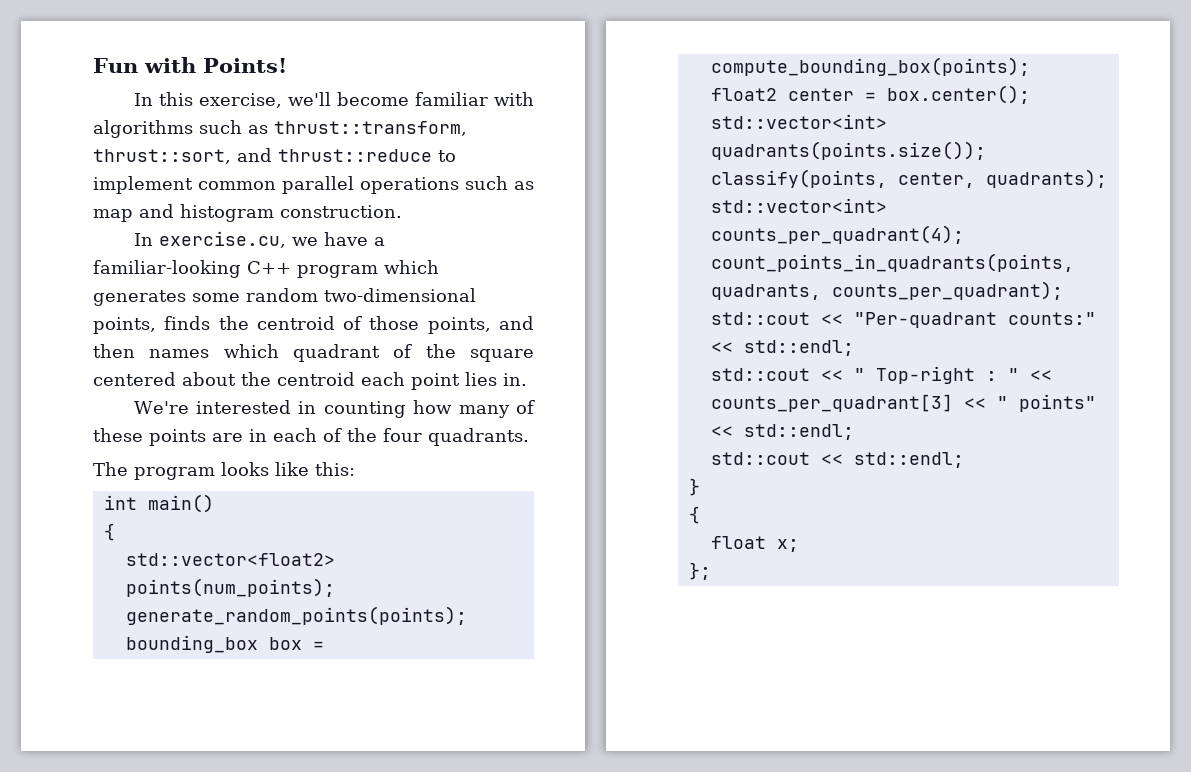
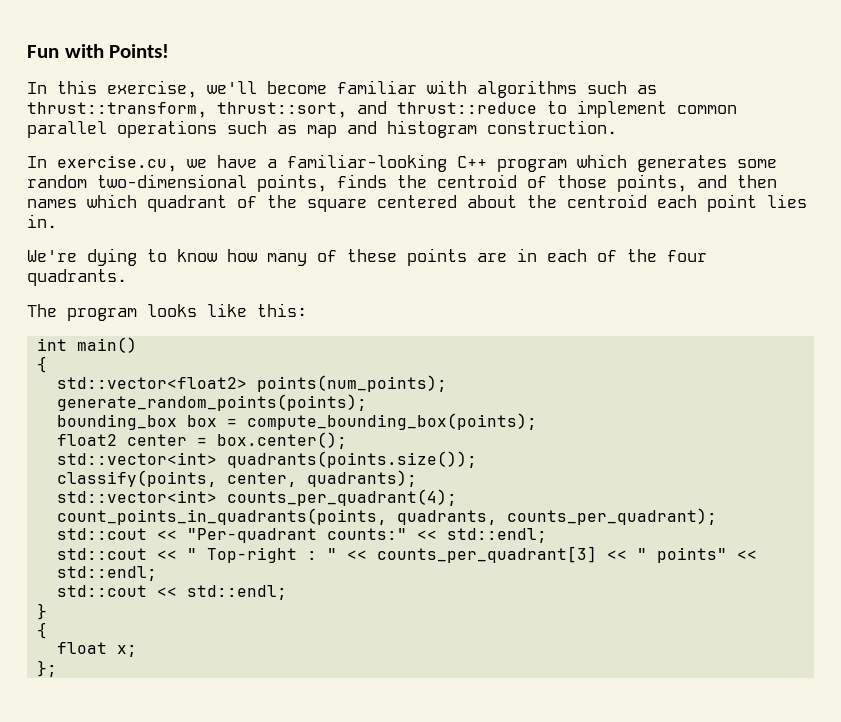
- We're interested in counting how many of these points are in each of the four quadrants.
+ We're dying to know how many of these points are in each of the four quadrants.

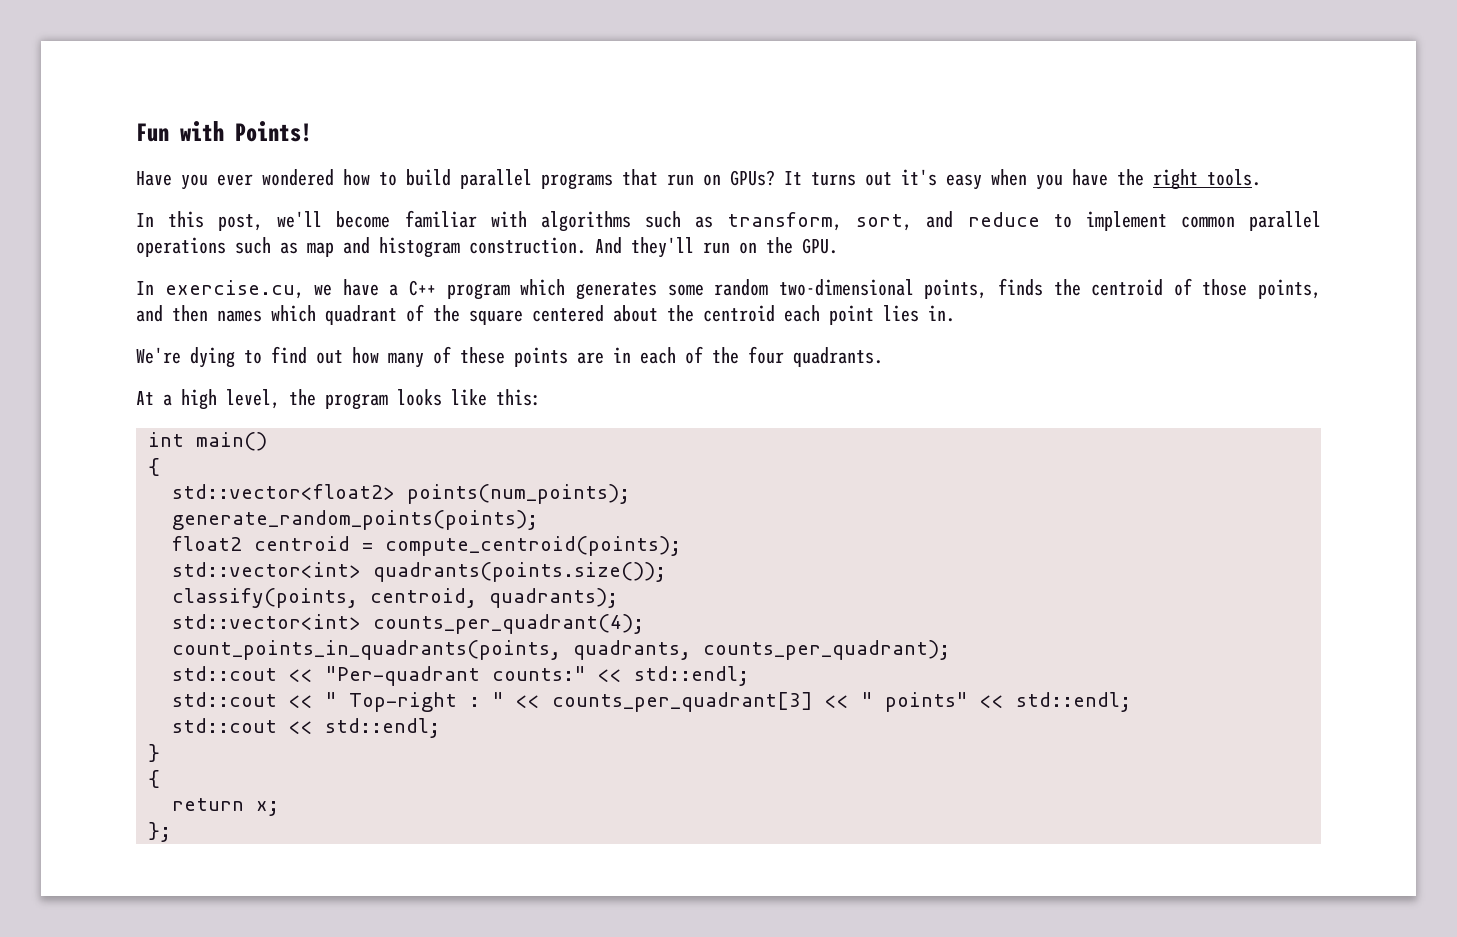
+ Have you ever wondered how to build parallel programs that run on GPUs? It turns out it's easy when you have the right tools.
- In this exercise, we'll become familiar with algorithms such as thrust::transform, thrust::sort, and thrust::reduce to implement common parallel operations such as map and histogram construction.
+ In this post, we'll become familiar with algorithms such as transform, sort, and reduce to implement common parallel operations such as map and histogram construction. And they'll run on the GPU.
- In exercise.cu, we have a familiar-looking C++ program which generates some random two-dimensional points, finds the centroid of those points, and then names which quadrant of the square centered about the centroid each point lies in.
+ In exercise.cu, we have a C++ program which generates some random two-dimensional points, finds the centroid of those points, and then names which quadrant of the square centered about the centroid each point lies in.
- We're dying to know how many of these points are in each of the four quadrants.
+ We're dying to find out how many of these points are in each of the four quadrants.
- The program looks like this:
+ At a high level, the program looks like this:
- bounding_box box = compute_bounding_box(points);
- float2 center = box.center();
+ float2 centroid = compute_centroid(points);
- classify(points, center, quadrants);
+ classify(points, centroid, quadrants);
- float x;
+ return x;

